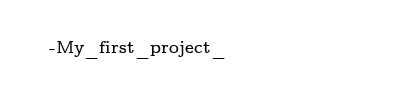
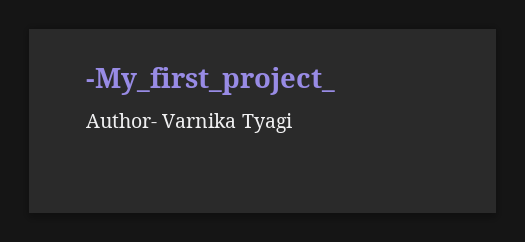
+ Author- Varnika Tyagi

